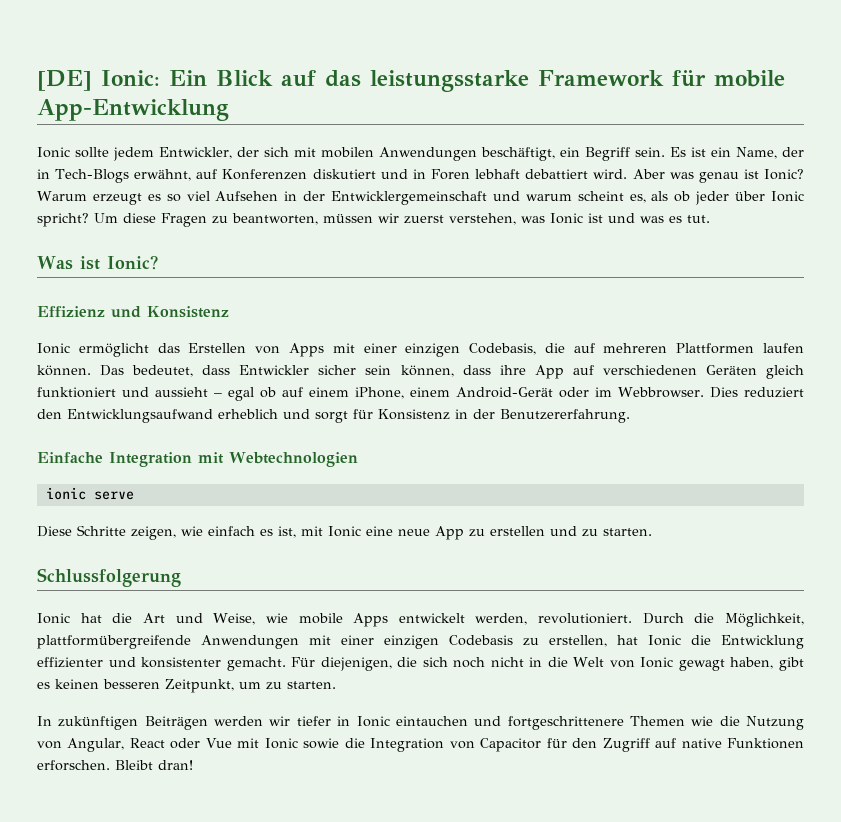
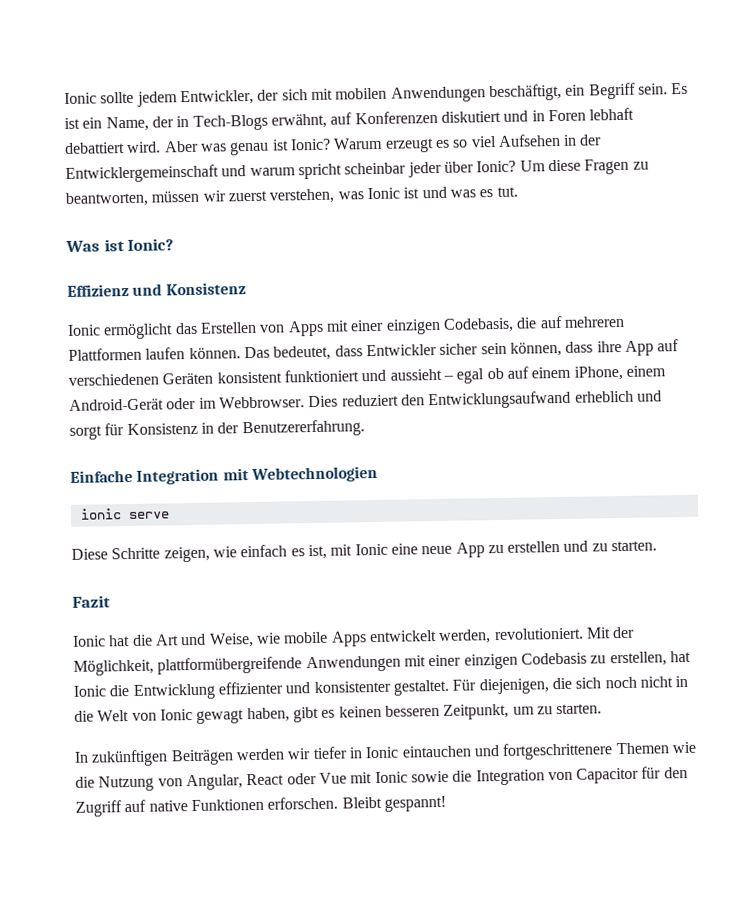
- [DE] Ionic: Ein Blick auf das leistungsstarke Framework für mobile App-Entwicklung
- Warum erzeugt es so viel Aufsehen in der Entwicklergemeinschaft und warum scheint es, als ob jeder über Ionic spricht?
+ Warum erzeugt es so viel Aufsehen in der Entwicklergemeinschaft und warum spricht scheinbar jeder über Ionic?
- Das bedeutet, dass Entwickler sicher sein können, dass ihre App auf verschiedenen Geräten gleich funktioniert und aussieht – egal ob auf einem iPhone, einem Android-Gerät oder im Webbrowser.
+ Das bedeutet, dass Entwickler sicher sein können, dass ihre App auf verschiedenen Geräten konsistent funktioniert und aussieht – egal ob auf einem iPhone, einem Android-Gerät oder im Webbrowser.
- Schlussfolgerung
+ Fazit
- Durch die Möglichkeit, plattformübergreifende Anwendungen mit einer einzigen Codebasis zu erstellen, hat Ionic die Entwicklung effizienter und konsistenter gemacht.
+ Mit der Möglichkeit, plattformübergreifende Anwendungen mit einer einzigen Codebasis zu erstellen, hat Ionic die Entwicklung effizienter und konsistenter gestaltet.
- Bleibt dran!
+ Bleibt gespannt!

